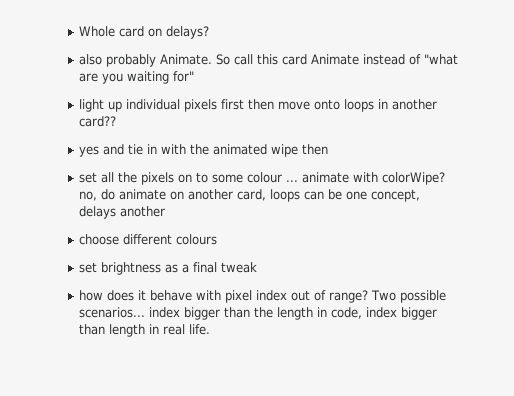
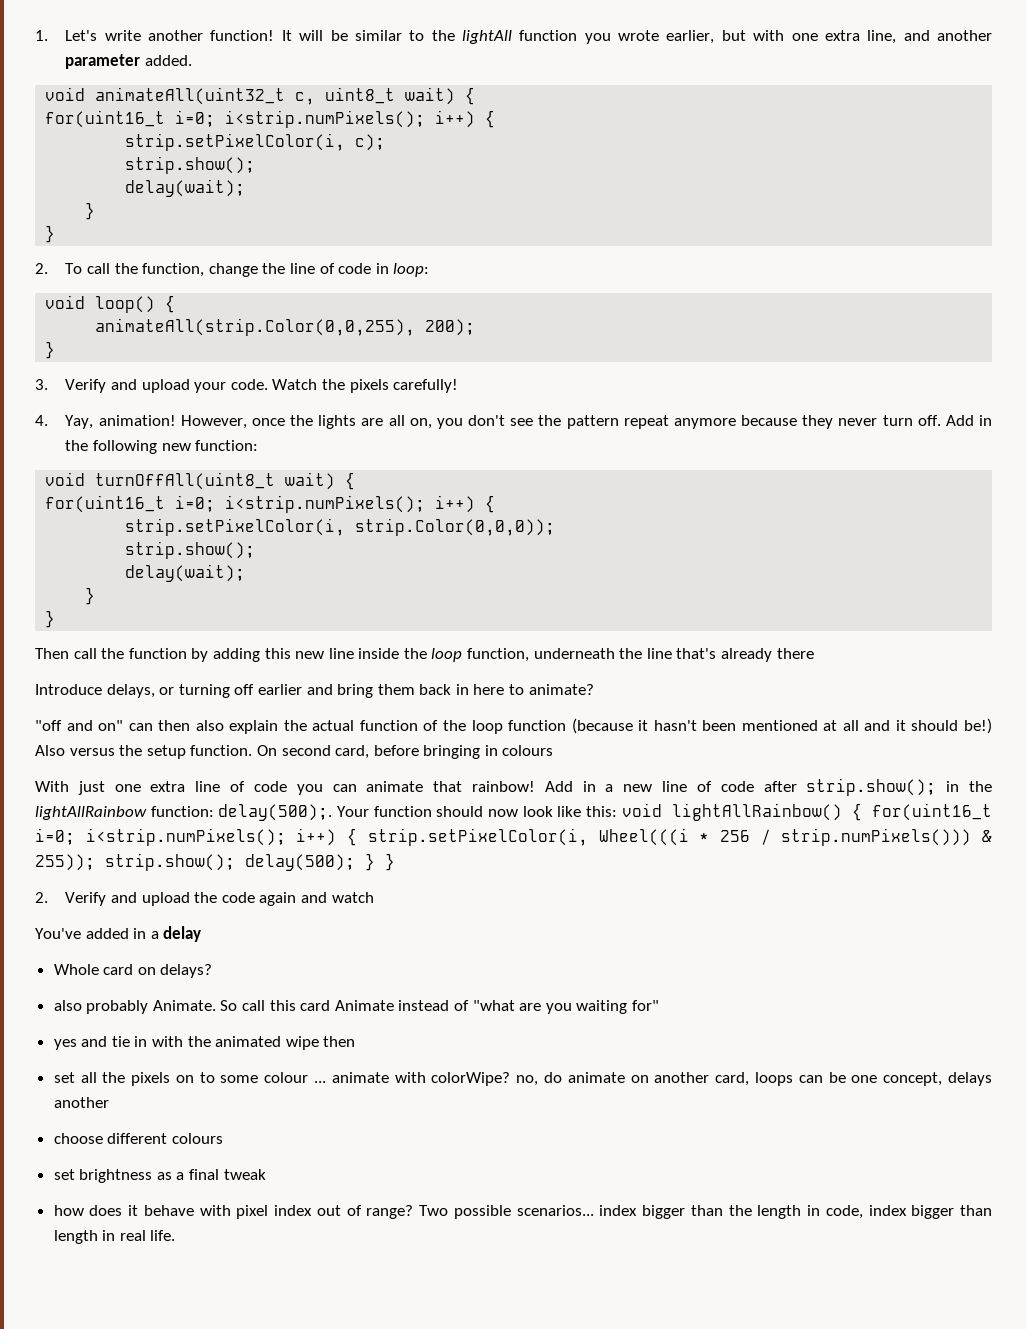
+ 1. Let's write another function! It will be similar to the lightAll function you wrote earlier, but with one extra line, and another parameter added.
+ void animateAll(uint32_t c, uint8_t wait) {
+ for(uint16_t i=0; i<strip.numPixels(); i++) {
+ strip.setPixelColor(i, c);
+ strip.show();
+ delay(wait);
+ }
+ }
+ 2. To call the function, change the line of code in loop:
+ void loop() {
+ animateAll(strip.Color(0,0,255), 200);
+ }
+ 3. Verify and upload your code. Watch the pixels carefully!
+ 4. Yay, animation! However, once the lights are all on, you don't see the pattern repeat anymore because they never turn off. Add in the following new function:
+ void turnOffAll(uint8_t wait) {
+ for(uint16_t i=0; i<strip.numPixels(); i++) {
+ strip.setPixelColor(i, strip.Color(0,0,0));
+ strip.show();
+ delay(wait);
+ }
+ }
+ Then call the function by adding this new line inside the loop function, underneath the line that's already there
+ Introduce delays, or turning off earlier and bring them back in here to animate?
+ "off and on" can then also explain the actual function of the loop function (because it hasn't been mentioned at all and it should be!) Also versus the setup function. On second card, before bringing in colours
+ With just one extra line of code you can animate that rainbow! Add in a new line of code after strip.show(); in the lightAllRainbow function: delay(500);. Your function should now look like this: void lightAllRainbow() { for(uint16_t i=0; i<strip.numPixels(); i++) { strip.setPixelColor(i, Wheel(((i * 256 / strip.numPixels())) & 255)); strip.show(); delay(500); } }
+ 2. Verify and upload the code again and watch
+ You've added in a delay
- light up individual pixels first then move onto loops in another card??

